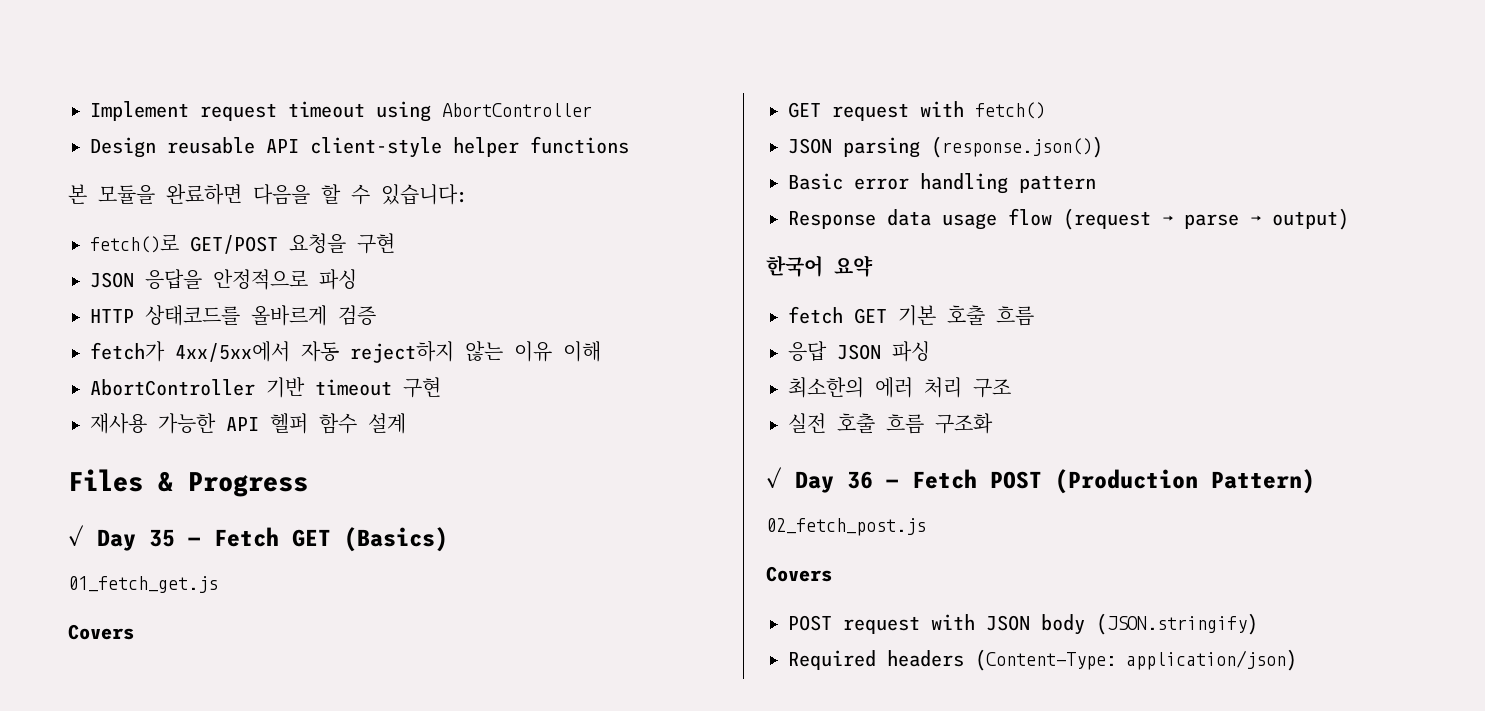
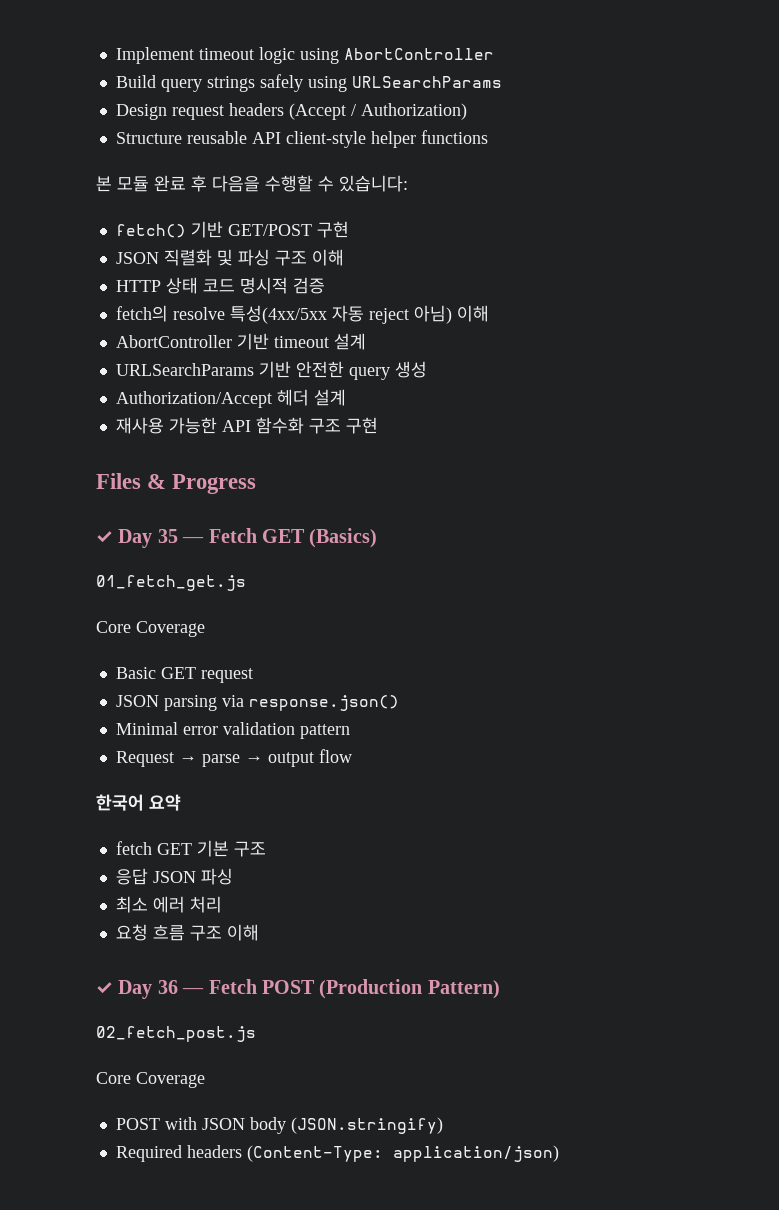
- Implement request timeout using AbortController
+ Implement timeout logic using AbortController
- Design reusable API client-style helper functions
+ Build query strings safely using URLSearchParams
+ Design request headers (Accept / Authorization)
+ Structure reusable API client-style helper functions
- 본 모듈을 완료하면 다음을 할 수 있습니다:
+ 본 모듈 완료 후 다음을 수행할 수 있습니다:
- fetch()로 GET/POST 요청을 구현
+ fetch() 기반 GET/POST 구현
- JSON 응답을 안정적으로 파싱
+ JSON 직렬화 및 파싱 구조 이해
- HTTP 상태코드를 올바르게 검증
- fetch가 4xx/5xx에서 자동 reject하지 않는 이유 이해
- AbortController 기반 timeout 구현
+ HTTP 상태 코드 명시적 검증
+ fetch의 resolve 특성(4xx/5xx 자동 reject 아님) 이해
+ AbortController 기반 timeout 설계
+ URLSearchParams 기반 안전한 query 생성
+ Authorization/Accept 헤더 설계
- 재사용 가능한 API 헬퍼 함수 설계
+ 재사용 가능한 API 함수화 구조 구현
  01_fetch_get.js
- Covers
- GET request with fetch()
+ Core Coverage
+ Basic GET request
- JSON parsing (response.json())
- Basic error handling pattern
- Response data usage flow (request → parse → output)
+ JSON parsing via response.json()
+ Minimal error validation pattern
+ Request → parse → output flow
- fetch GET 기본 호출 흐름
+ fetch GET 기본 구조
- 최소한의 에러 처리 구조
- 실전 호출 흐름 구조화
+ 최소 에러 처리
+ 요청 흐름 구조 이해
  02_fetch_post.js
- Covers
- POST request with JSON body (JSON.stringify)
+ Core Coverage
+ POST with JSON body (JSON.stringify)

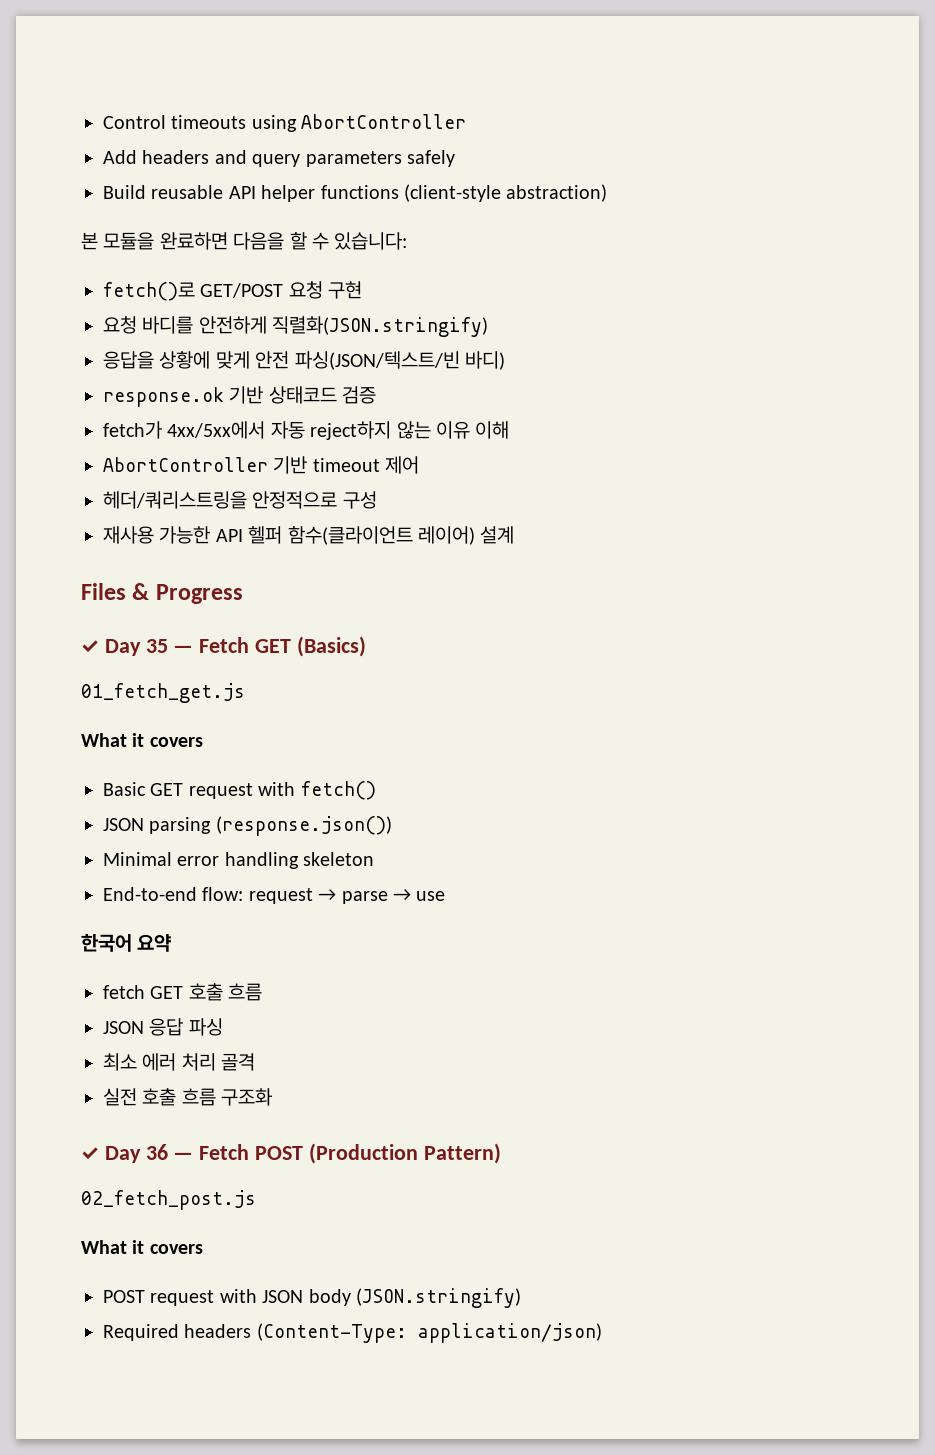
- Implement timeout logic using AbortController
+ Control timeouts using AbortController
- Build query strings safely using URLSearchParams
- Design request headers (Accept / Authorization)
- Structure reusable API client-style helper functions
+ Add headers and query parameters safely
+ Build reusable API helper functions (client-style abstraction)
- 본 모듈 완료 후 다음을 수행할 수 있습니다:
- fetch() 기반 GET/POST 구현
- JSON 직렬화 및 파싱 구조 이해
- HTTP 상태 코드 명시적 검증
- fetch의 resolve 특성(4xx/5xx 자동 reject 아님) 이해
- AbortController 기반 timeout 설계
- URLSearchParams 기반 안전한 query 생성
- Authorization/Accept 헤더 설계
+ 본 모듈을 완료하면 다음을 할 수 있습니다:
+ fetch()로 GET/POST 요청 구현
+ 요청 바디를 안전하게 직렬화(JSON.stringify)
+ 응답을 상황에 맞게 안전 파싱(JSON/텍스트/빈 바디)
+ response.ok 기반 상태코드 검증
+ fetch가 4xx/5xx에서 자동 reject하지 않는 이유 이해
+ AbortController 기반 timeout 제어
+ 헤더/쿼리스트링을 안정적으로 구성
- 재사용 가능한 API 함수화 구조 구현
+ 재사용 가능한 API 헬퍼 함수(클라이언트 레이어) 설계
  01_fetch_get.js
- Core Coverage
+ What it covers
- Basic GET request
+ Basic GET request with fetch()
- JSON parsing via response.json()
+ JSON parsing (response.json())
- Minimal error validation pattern
- Request → parse → output flow
+ Minimal error handling skeleton
+ End-to-end flow: request → parse → use
- fetch GET 기본 구조
- 응답 JSON 파싱
+ fetch GET 호출 흐름
+ JSON 응답 파싱
- 최소 에러 처리
- 요청 흐름 구조 이해
+ 최소 에러 처리 골격
+ 실전 호출 흐름 구조화
  02_fetch_post.js
- Core Coverage
- POST with JSON body (JSON.stringify)
+ What it covers
+ POST request with JSON body (JSON.stringify)

